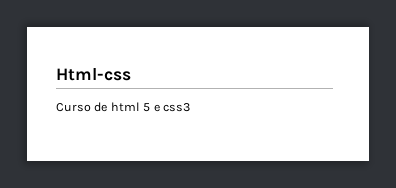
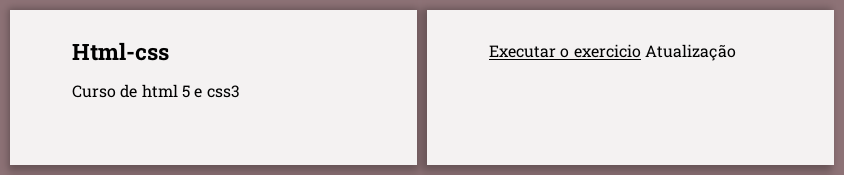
+ Executar o exercicio Atualização

